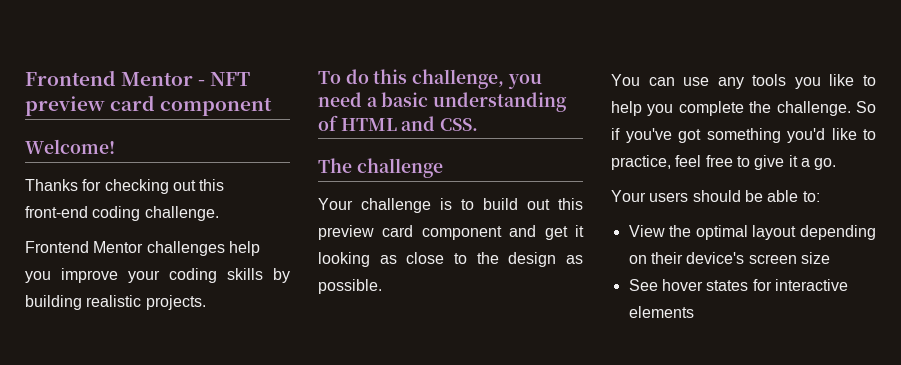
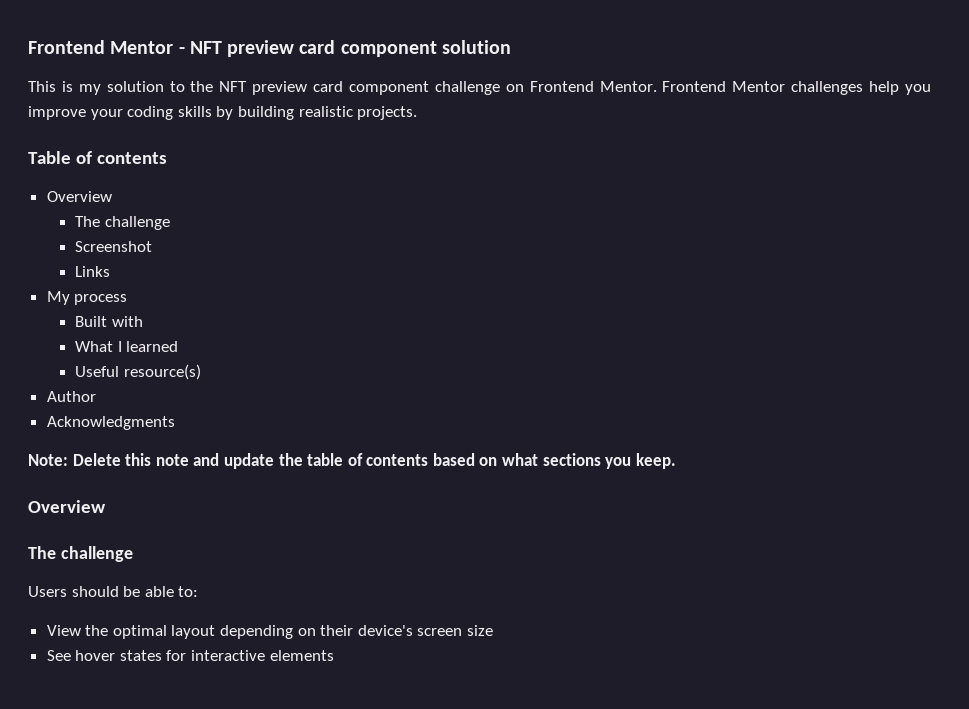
- Frontend Mentor - NFT preview card component
- Welcome!
- Thanks for checking out this front-end coding challenge.
- Frontend Mentor challenges help you improve your coding skills by building realistic projects.
+ Frontend Mentor - NFT preview card component solution
+ This is my solution to the NFT preview card component challenge on Frontend Mentor. Frontend Mentor challenges help you improve your coding skills by building realistic projects.
- To do this challenge, you need a basic understanding of HTML and CSS.
+ Table of contents
+ Overview
  The challenge
- Your challenge is to build out this preview card component and get it looking as close to the design as possible.
- You can use any tools you like to help you complete the challenge. So if you've got something you'd like to practice, feel free to give it a go.
- Your users should be able to:
+ Screenshot
+ Links
+ My process
+ Built with
+ What I learned
+ Useful resource(s)
+ Author
+ Acknowledgments
+ Note: Delete this note and update the table of contents based on what sections you keep.
+ Overview
+ The challenge
+ Users should be able to:

